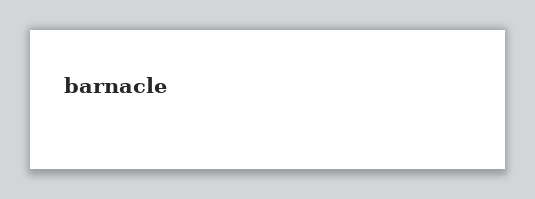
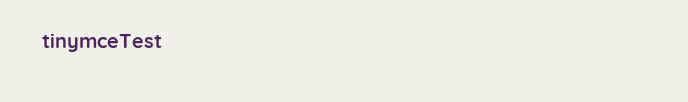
- barnacle
+ tinymceTest

